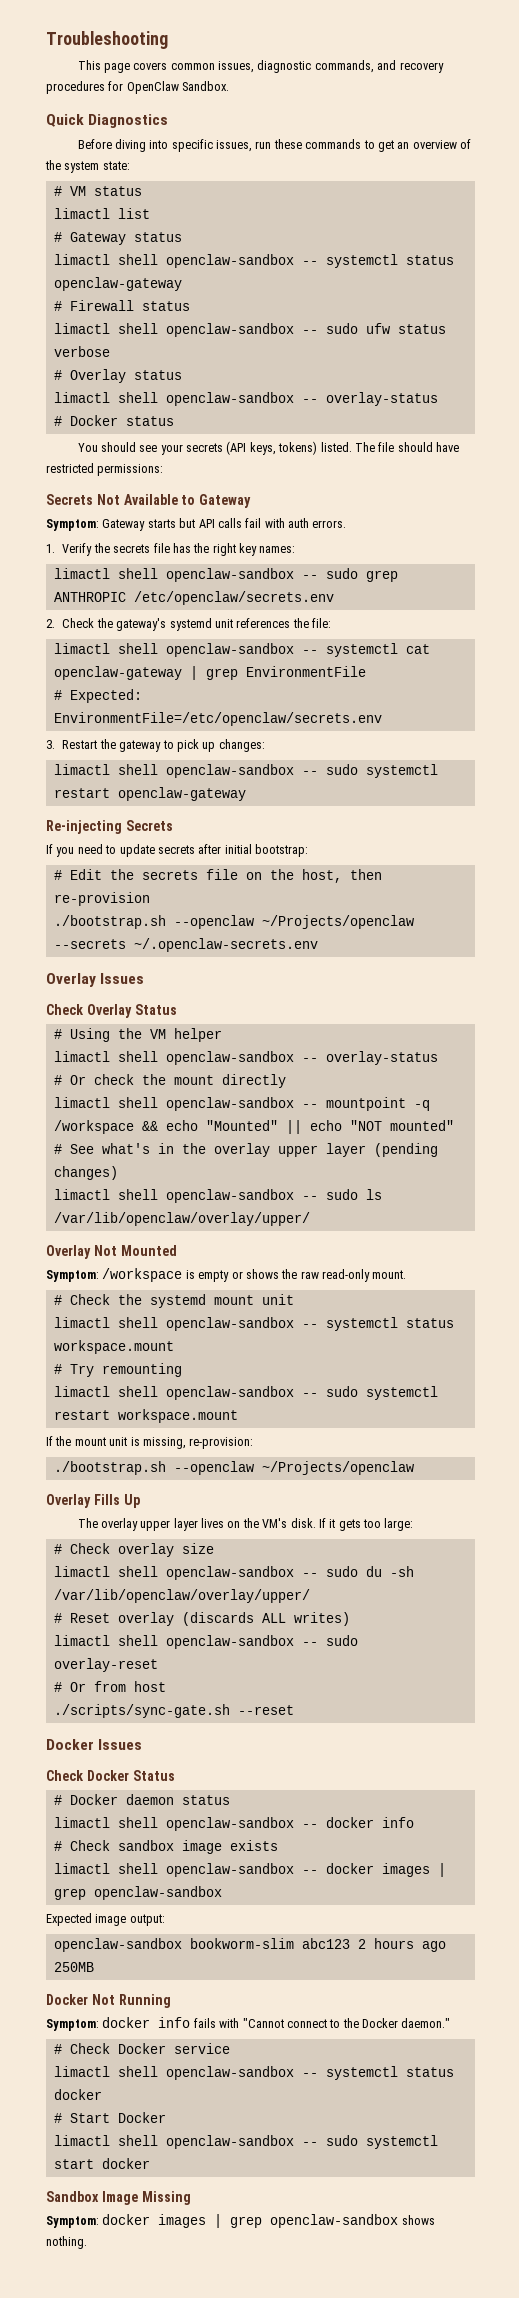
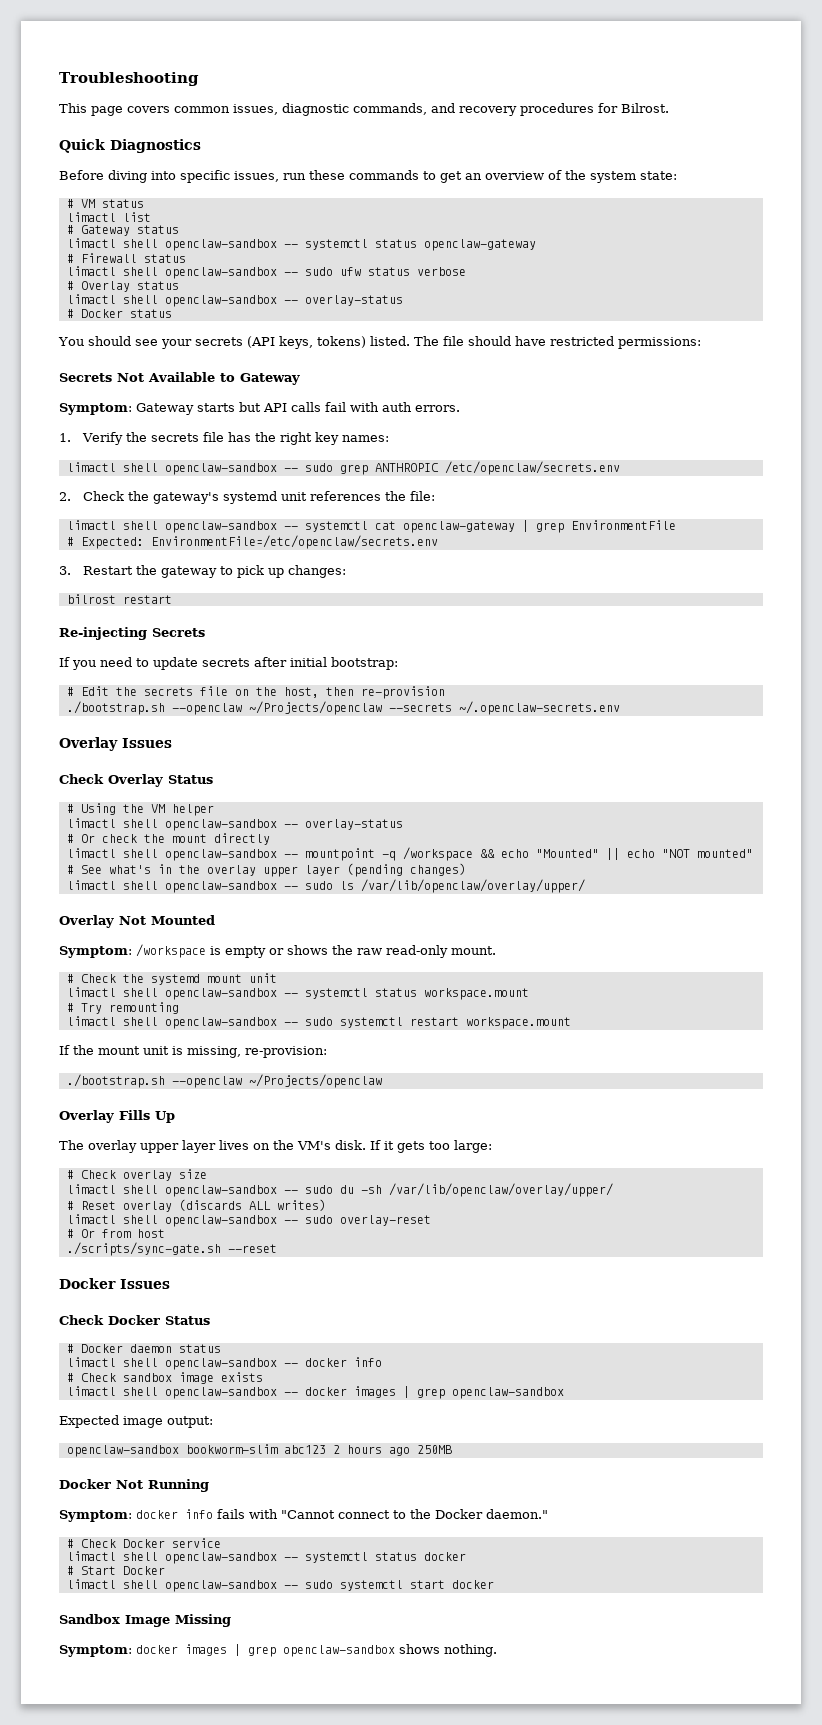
- This page covers common issues, diagnostic commands, and recovery procedures for OpenClaw Sandbox.
+ This page covers common issues, diagnostic commands, and recovery procedures for Bilrost.
- limactl shell openclaw-sandbox -- sudo systemctl restart openclaw-gateway
+ bilrost restart

